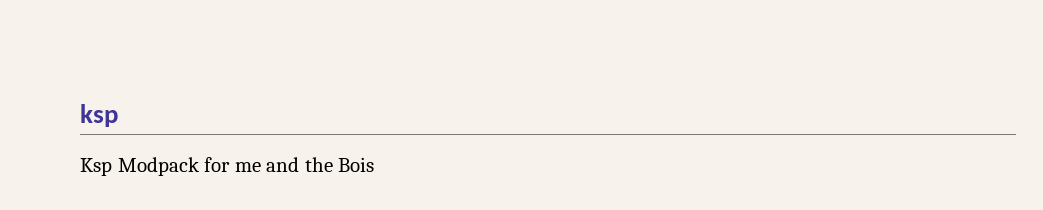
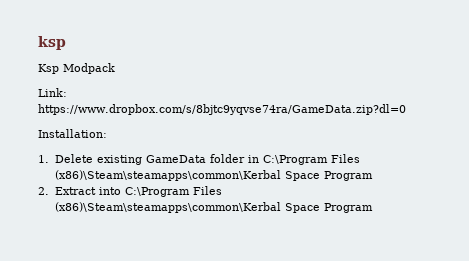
- Ksp Modpack for me and the Bois
+ Ksp Modpack
+ Link: https://www.dropbox.com/s/8bjtc9yqvse74ra/GameData.zip?dl=0
+ Installation:
+ 1. Delete existing GameData folder in C:\Program Files (x86)\Steam\steamapps\common\Kerbal Space Program
+ 2. Extract into C:\Program Files (x86)\Steam\steamapps\common\Kerbal Space Program

